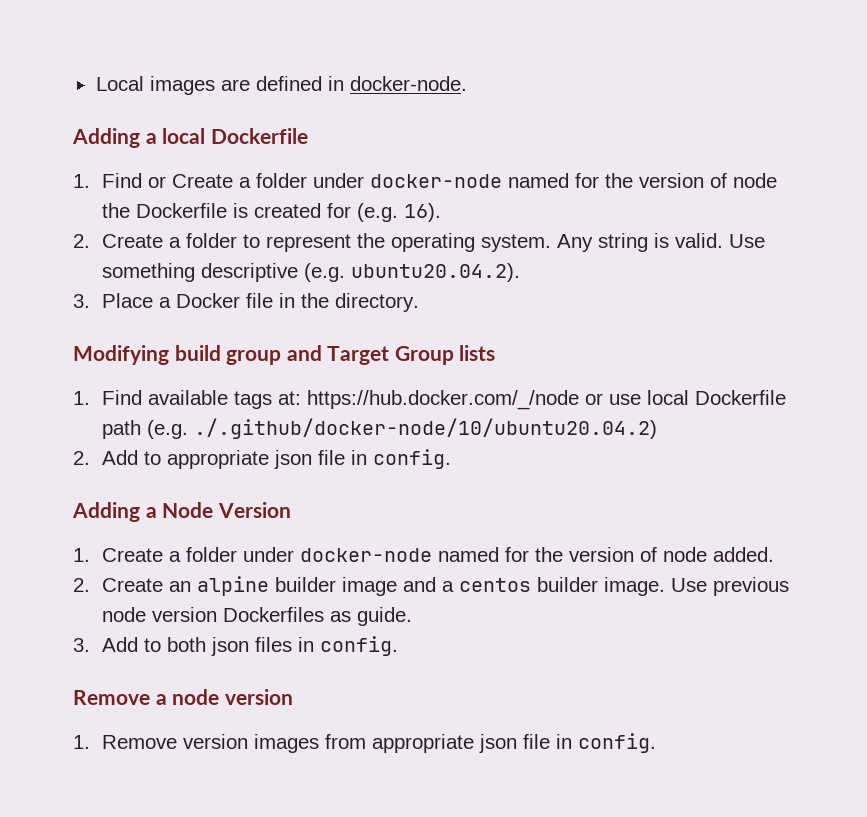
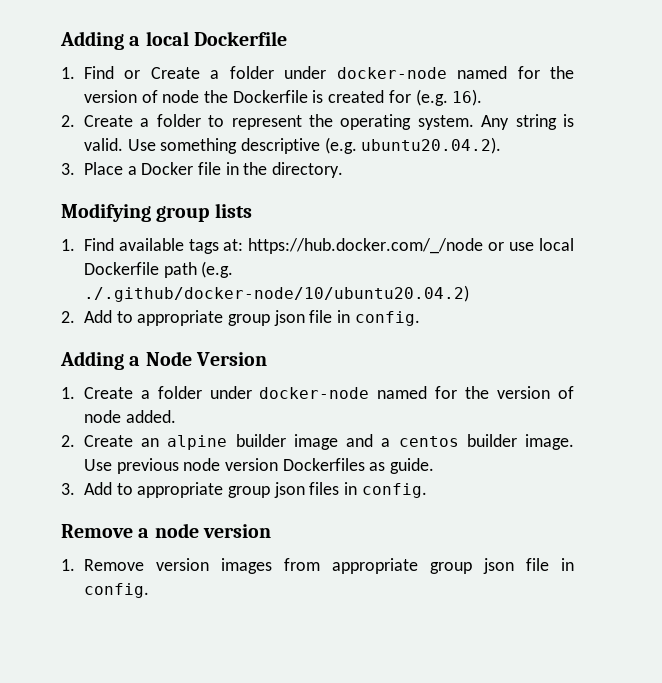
- Local images are defined in docker-node.
- Modifying build group and Target Group lists
+ Modifying group lists
- 2. Add to appropriate json file in config.
+ 2. Add to appropriate group json file in config.
- 3. Add to both json files in config.
+ 3. Add to appropriate group json files in config.
- 1. Remove version images from appropriate json file in config.
+ 1. Remove version images from appropriate group json file in config.

